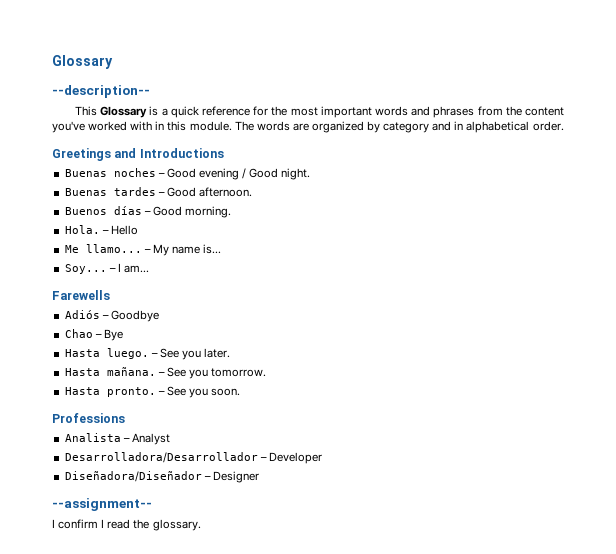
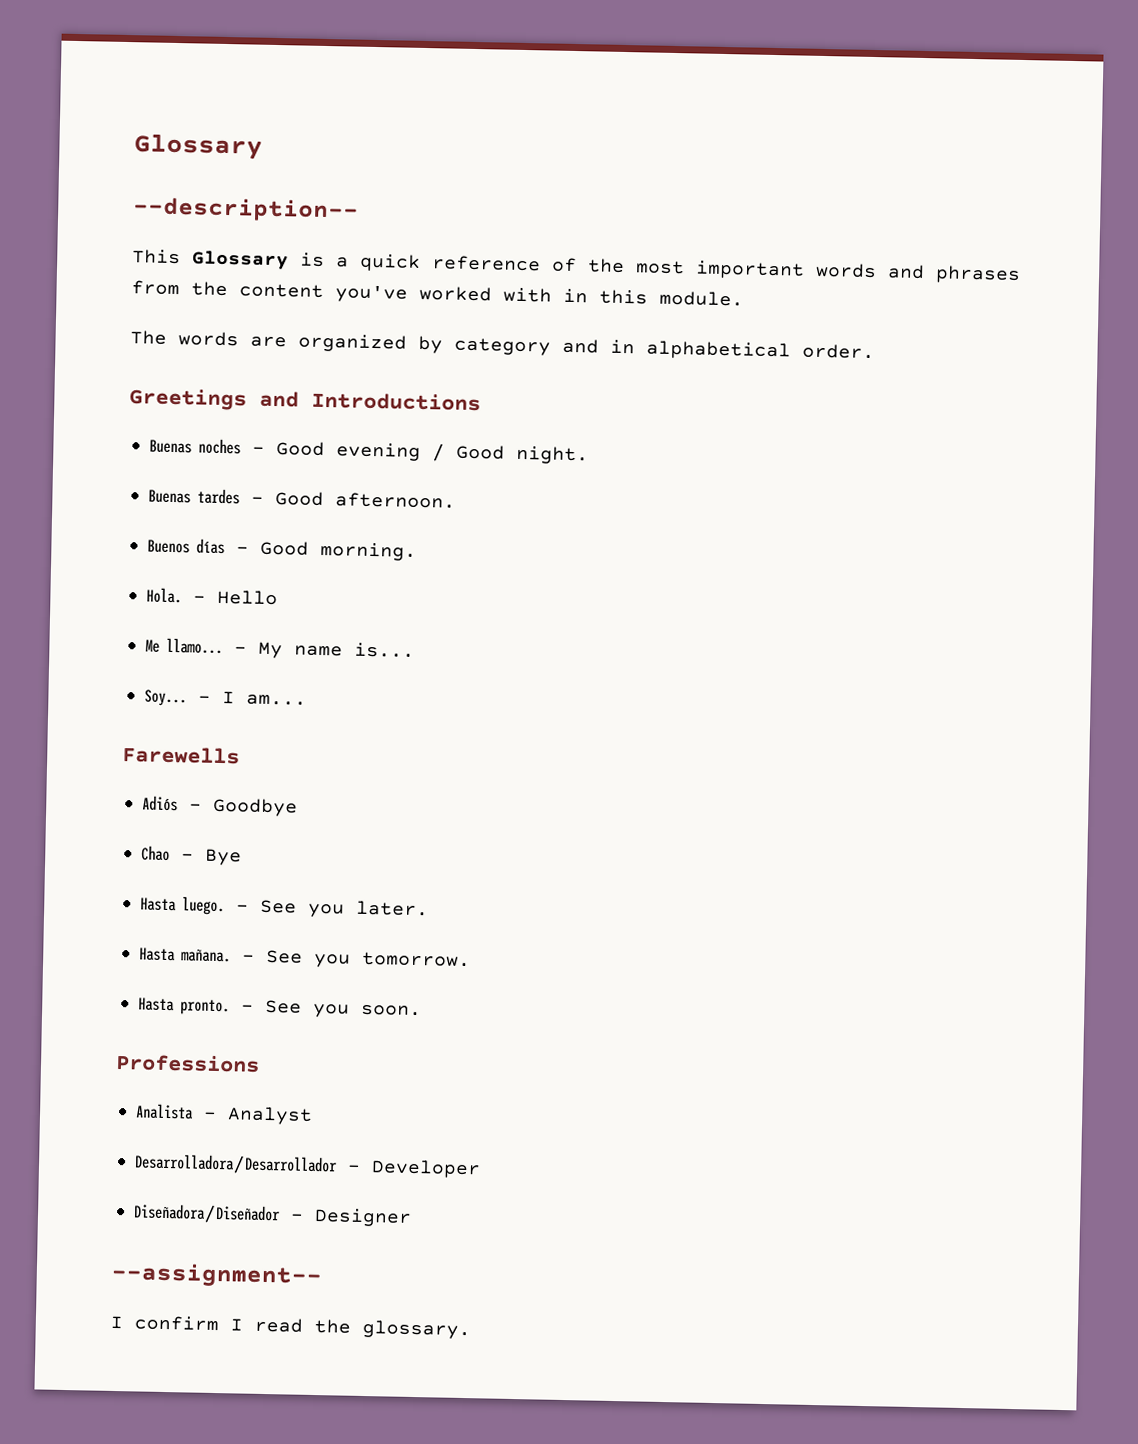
- This Glossary is a quick reference for the most important words and phrases from the content you've worked with in this module. The words are organized by category and in alphabetical order.
+ This Glossary is a quick reference of the most important words and phrases from the content you've worked with in this module.
+ The words are organized by category and in alphabetical order.

